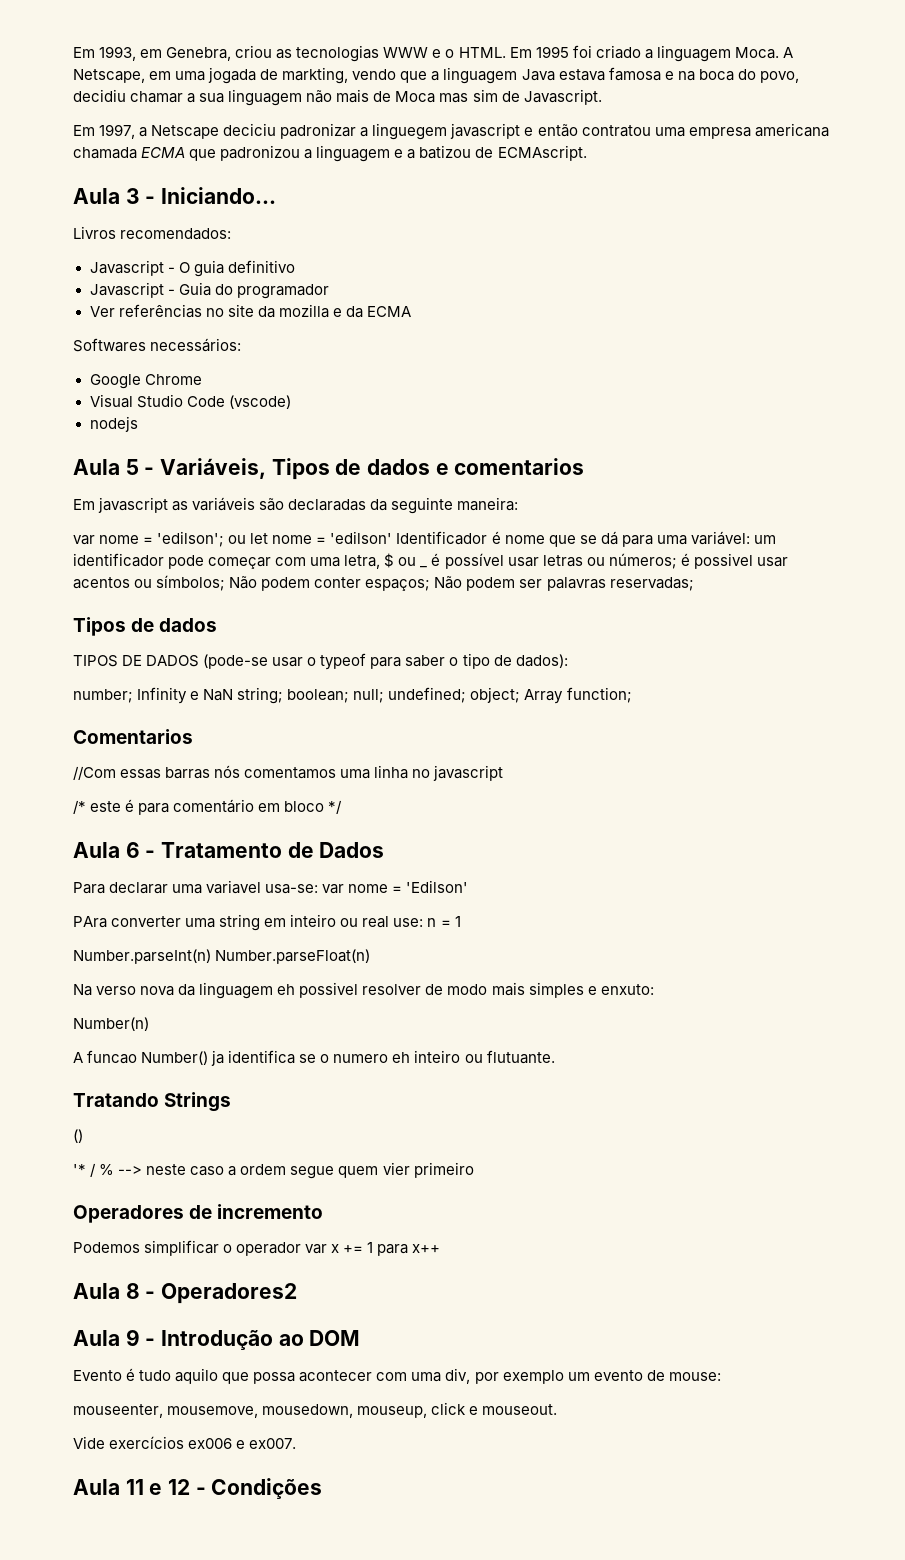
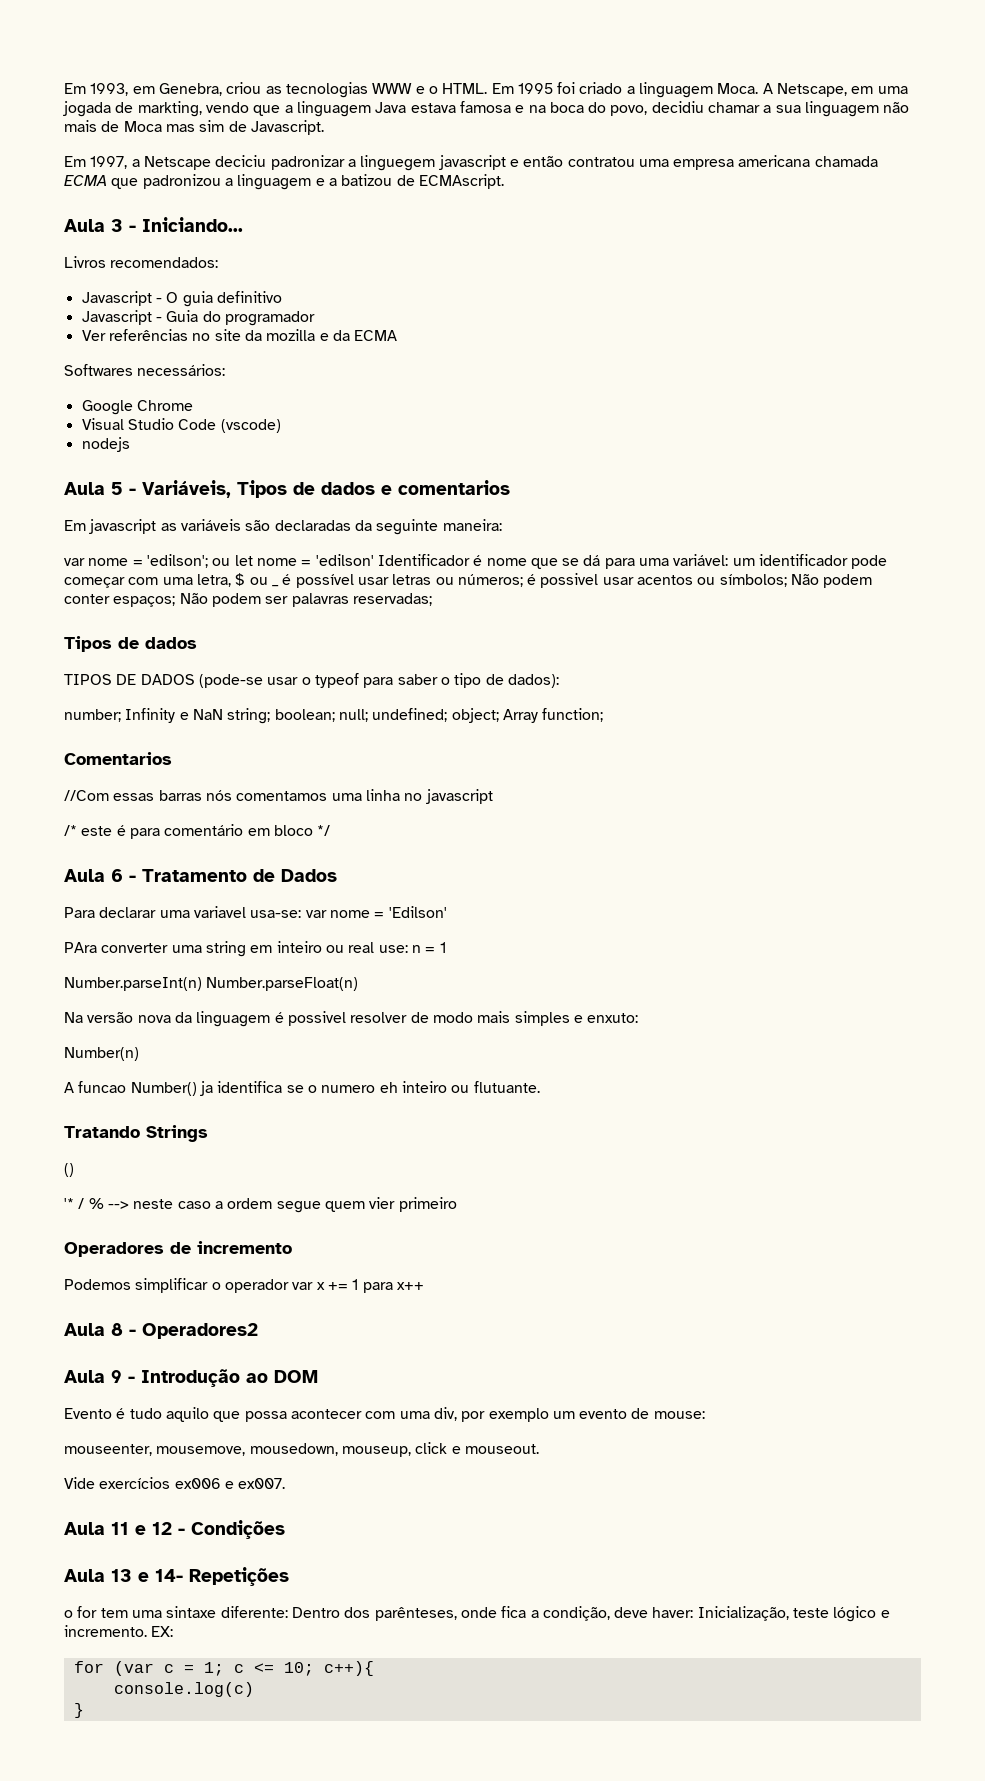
- Na verso nova da linguagem eh possivel resolver de modo mais simples e enxuto:
+ Na versão nova da linguagem é possivel resolver de modo mais simples e enxuto:
+ Aula 13 e 14- Repetições
+ o for tem uma sintaxe diferente: Dentro dos parênteses, onde fica a condição, deve haver: Inicialização, teste lógico e incremento. EX:
+ for (var c = 1; c <= 10; c++){
+ console.log(c)
+ }

